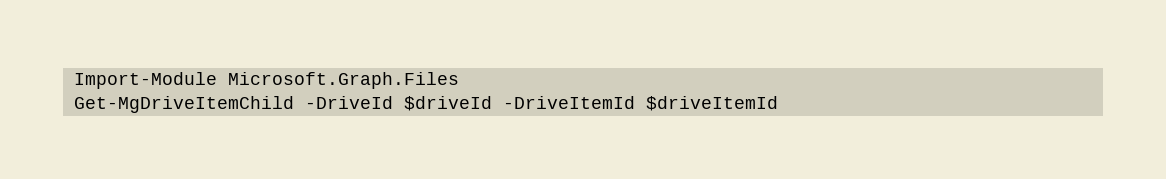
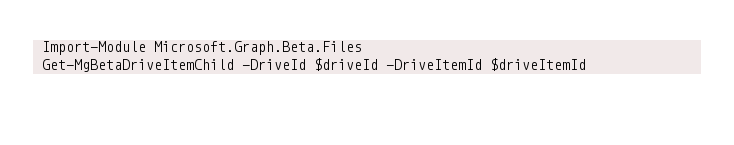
- Import-Module Microsoft.Graph.Files
- Get-MgDriveItemChild -DriveId $driveId -DriveItemId $driveItemId
+ Import-Module Microsoft.Graph.Beta.Files
+ Get-MgBetaDriveItemChild -DriveId $driveId -DriveItemId $driveItemId

